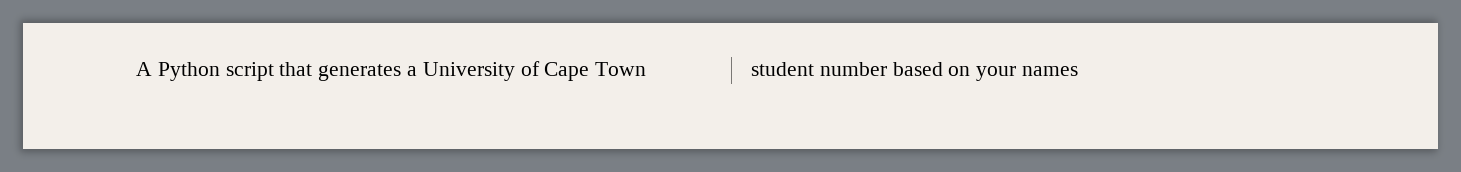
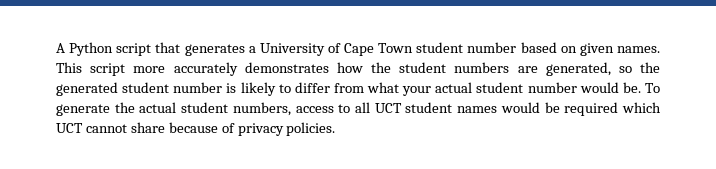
- A Python script that generates a University of Cape Town student number based on your names
+ A Python script that generates a University of Cape Town student number based on given names. This script more accurately demonstrates how the student numbers are generated, so the generated student number is likely to differ from what your actual student number would be. To generate the actual student numbers, access to all UCT student names would be required which UCT cannot share because of privacy policies.

